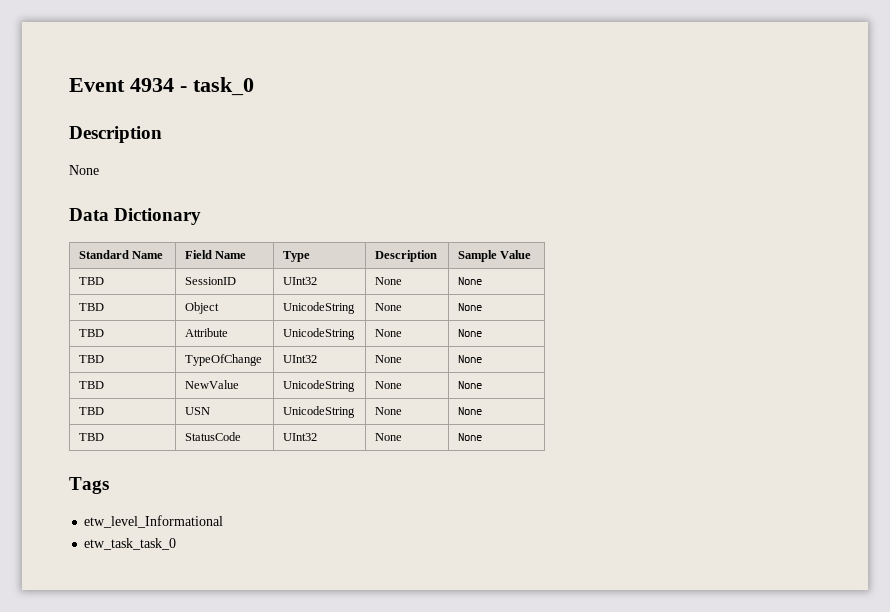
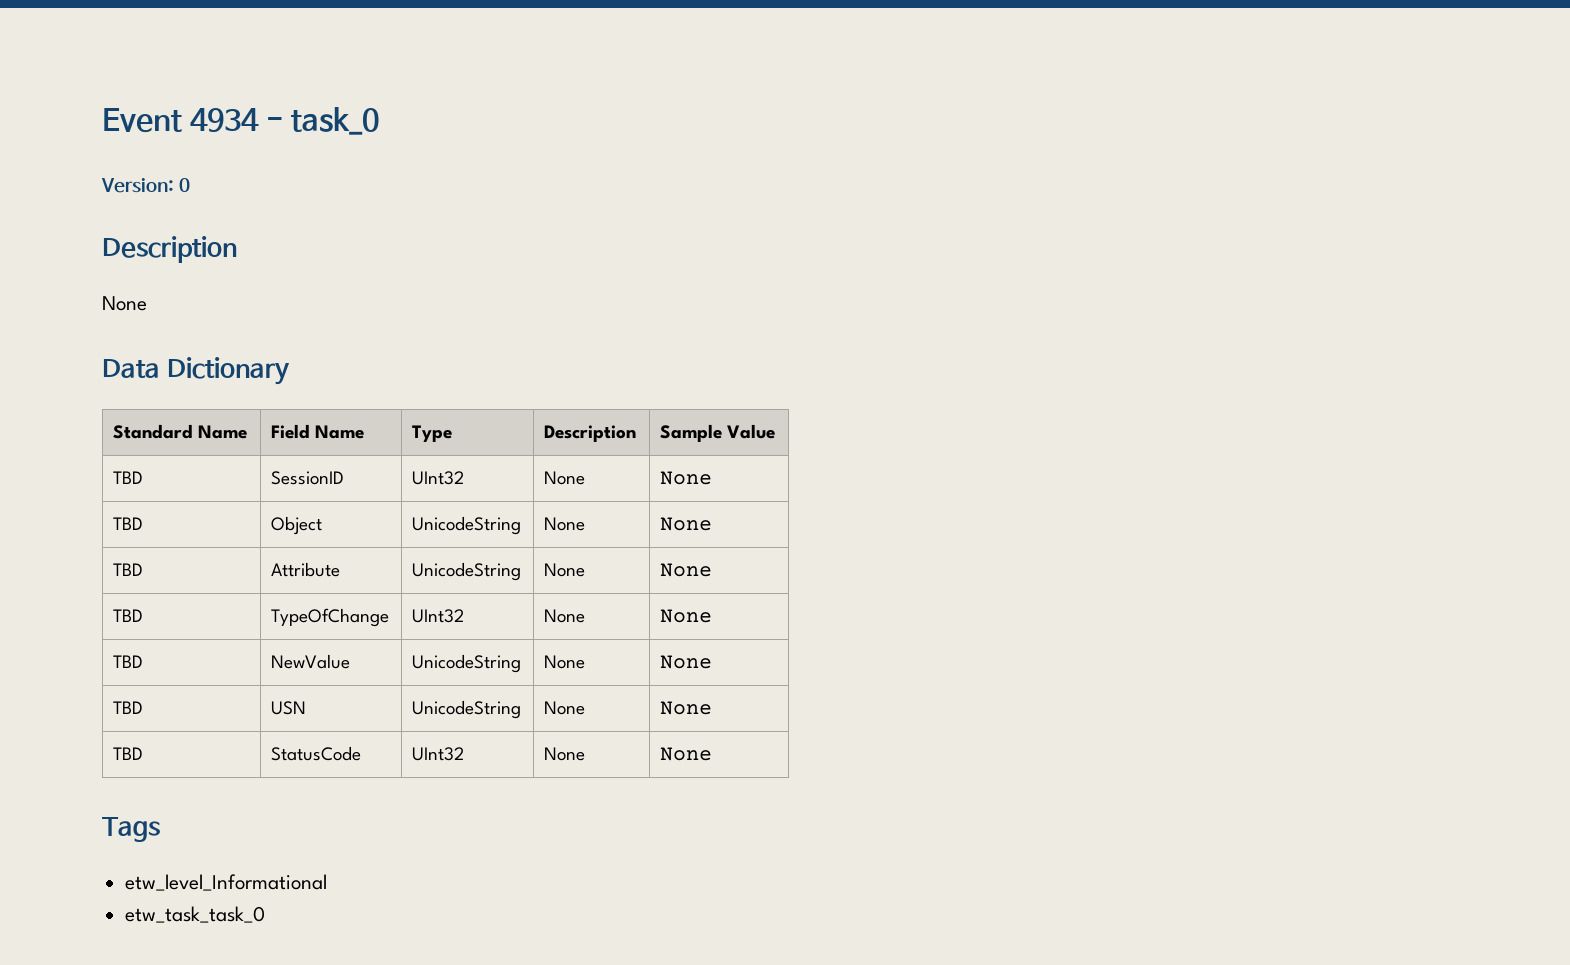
+ Version: 0

